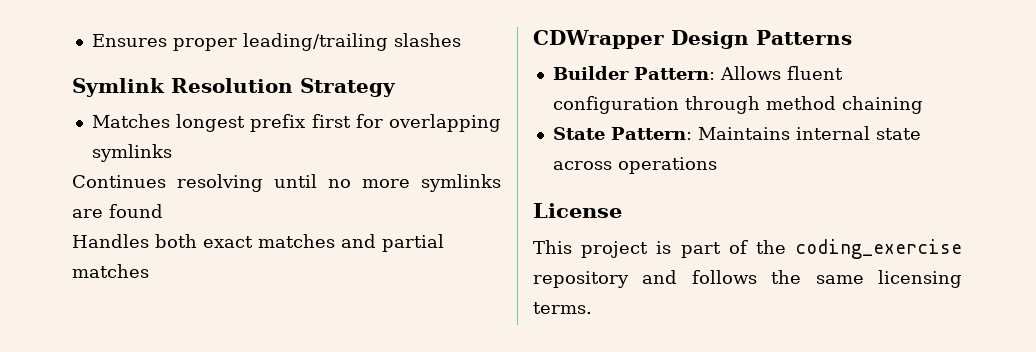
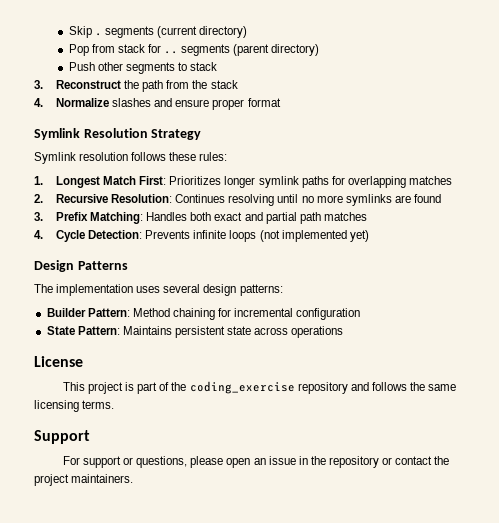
- Ensures proper leading/trailing slashes
+ Skip . segments (current directory)
+ Pop from stack for .. segments (parent directory)
+ Push other segments to stack
+ 3. Reconstruct the path from the stack
+ 4. Normalize slashes and ensure proper format
  Symlink Resolution Strategy
- Matches longest prefix first for overlapping symlinks
- Continues resolving until no more symlinks are found
+ Symlink resolution follows these rules:
+ 1. Longest Match First: Prioritizes longer symlink paths for overlapping matches
+ 2. Recursive Resolution: Continues resolving until no more symlinks are found
- Handles both exact matches and partial matches
- CDWrapper Design Patterns
- Builder Pattern: Allows fluent configuration through method chaining
+ 3. Prefix Matching: Handles both exact and partial path matches
+ 4. Cycle Detection: Prevents infinite loops (not implemented yet)
+ Design Patterns
+ The implementation uses several design patterns:
+ Builder Pattern: Method chaining for incremental configuration
- State Pattern: Maintains internal state across operations
+ State Pattern: Maintains persistent state across operations
+ Support
+ For support or questions, please open an issue in the repository or contact the project maintainers.

